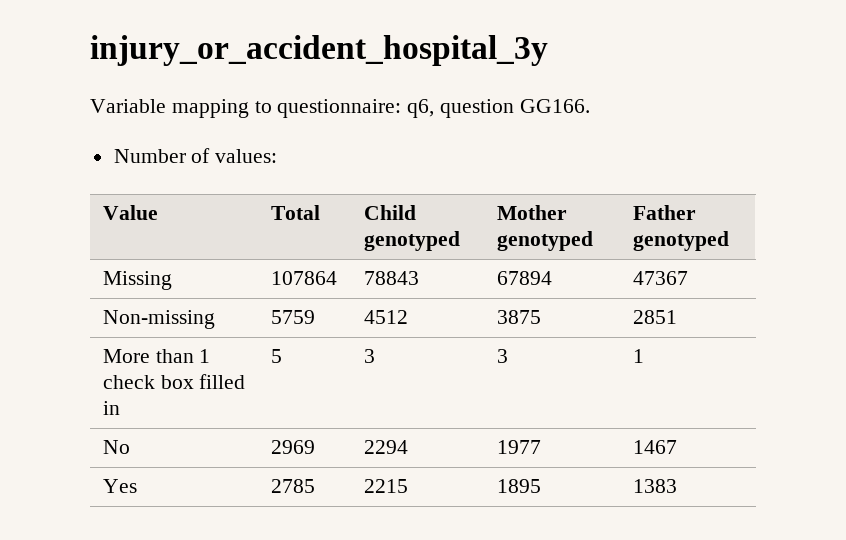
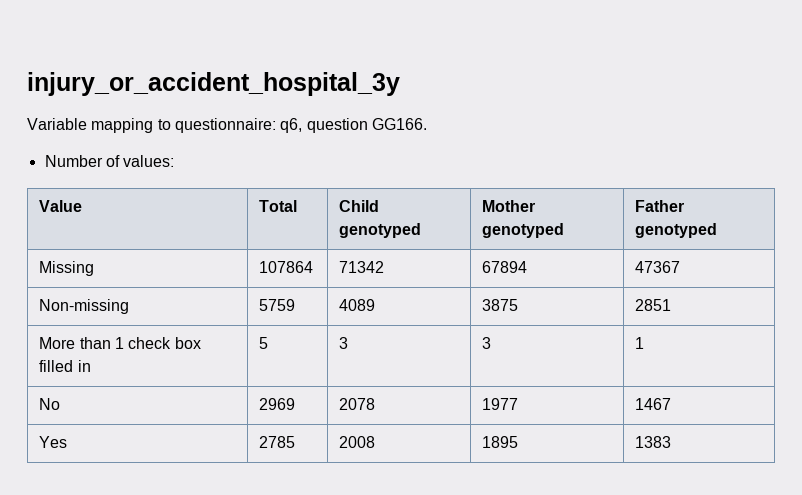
- Missing | 107864 | 78843 | 67894 | 47367
+ Missing | 107864 | 71342 | 67894 | 47367
- Non-missing | 5759 | 4512 | 3875 | 2851
+ Non-missing | 5759 | 4089 | 3875 | 2851
- No | 2969 | 2294 | 1977 | 1467
+ No | 2969 | 2078 | 1977 | 1467
- Yes | 2785 | 2215 | 1895 | 1383
+ Yes | 2785 | 2008 | 1895 | 1383

